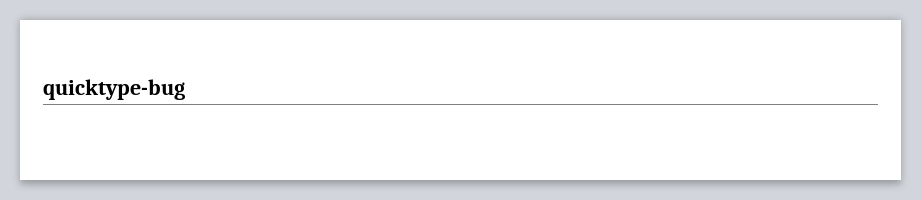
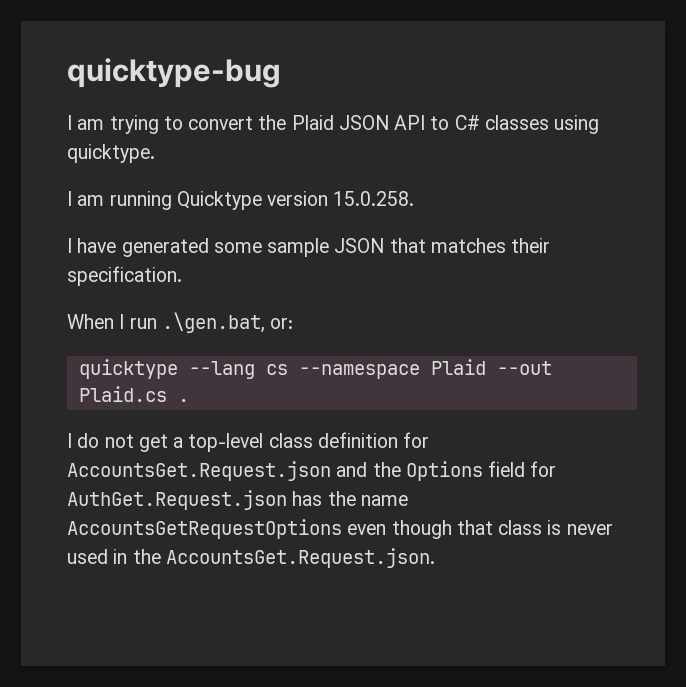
+ I am trying to convert the Plaid JSON API to C# classes using quicktype.
+ I am running Quicktype version 15.0.258.
+ I have generated some sample JSON that matches their specification.
+ When I run .\gen.bat, or:
+ quicktype --lang cs --namespace Plaid --out Plaid.cs .
+ I do not get a top-level class definition for AccountsGet.Request.json and the Options field for AuthGet.Request.json has the name AccountsGetRequestOptions even though that class is never used in the AccountsGet.Request.json.

